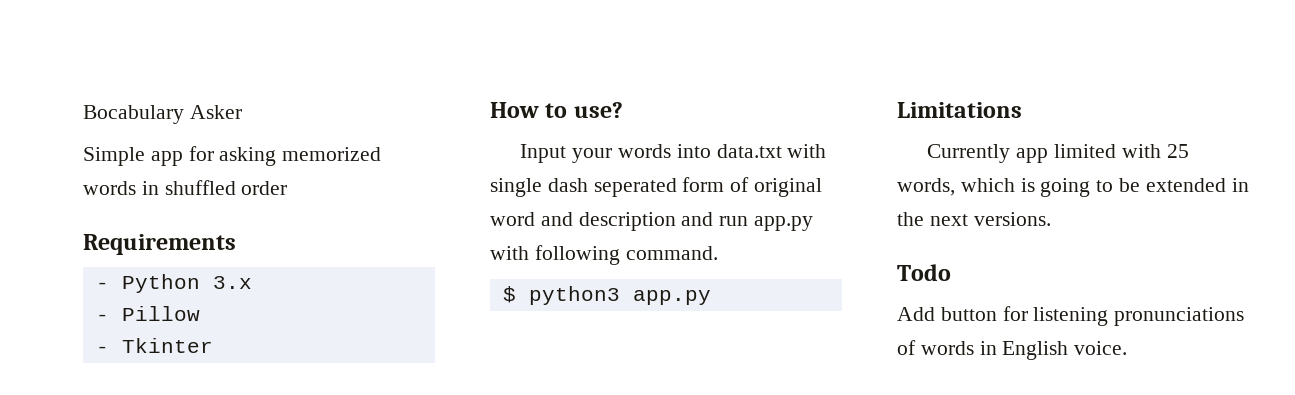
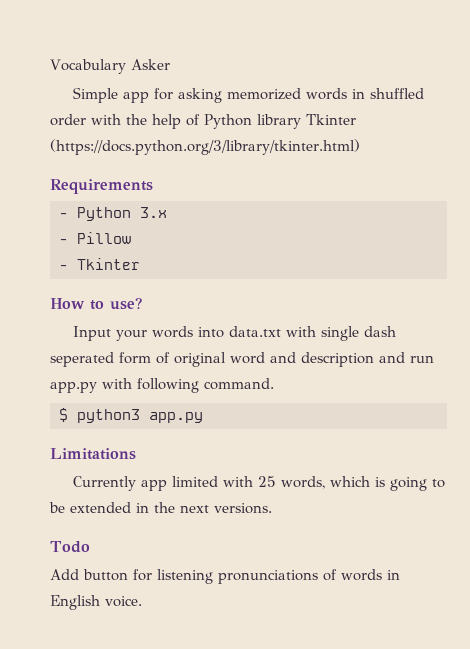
- Bocabulary Asker
+ Vocabulary Asker
- Simple app for asking memorized words in shuffled order
+ Simple app for asking memorized words in shuffled order with the help of Python library Tkinter (https://docs.python.org/3/library/tkinter.html)

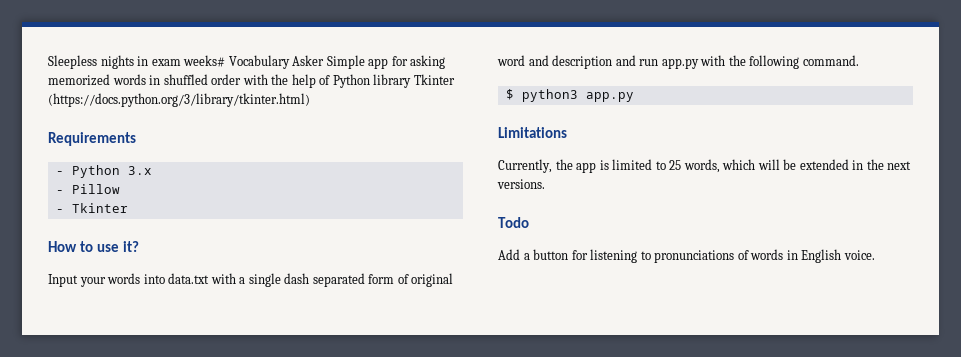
- Vocabulary Asker
- Simple app for asking memorized words in shuffled order with the help of Python library Tkinter (https://docs.python.org/3/library/tkinter.html)
+ Sleepless nights in exam weeks# Vocabulary Asker Simple app for asking memorized words in shuffled order with the help of Python library Tkinter (https://docs.python.org/3/library/tkinter.html)
- How to use?
+ How to use it?
- Input your words into data.txt with single dash seperated form of original word and description and run app.py with following command.
+ Input your words into data.txt with a single dash separated form of original word and description and run app.py with the following command.
- Currently app limited with 25 words, which is going to be extended in the next versions.
+ Currently, the app is limited to 25 words, which will be extended in the next versions.
- Add button for listening pronunciations of words in English voice.
+ Add a button for listening to pronunciations of words in English voice.

